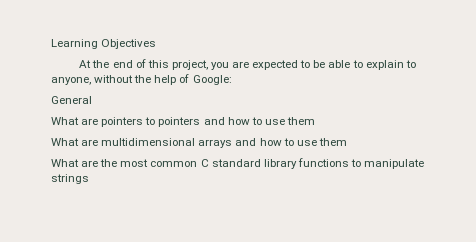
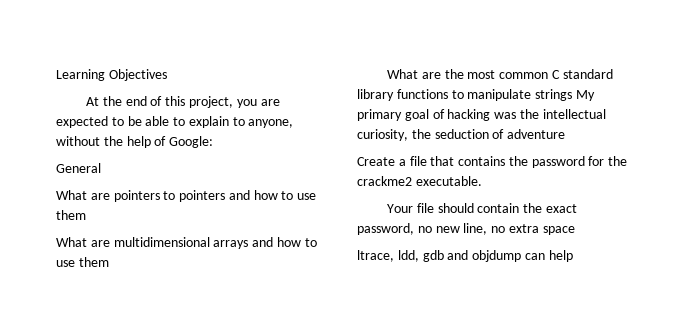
- What are the most common C standard library functions to manipulate strings
+ What are the most common C standard library functions to manipulate strings My primary goal of hacking was the intellectual curiosity, the seduction of adventure
+ Create a file that contains the password for the crackme2 executable.
+ Your file should contain the exact password, no new line, no extra space
+ ltrace, ldd, gdb and objdump can help

